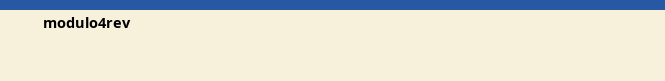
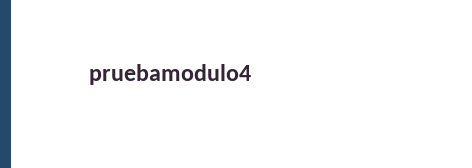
- modulo4rev
+ pruebamodulo4

